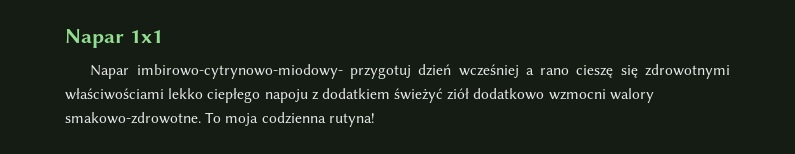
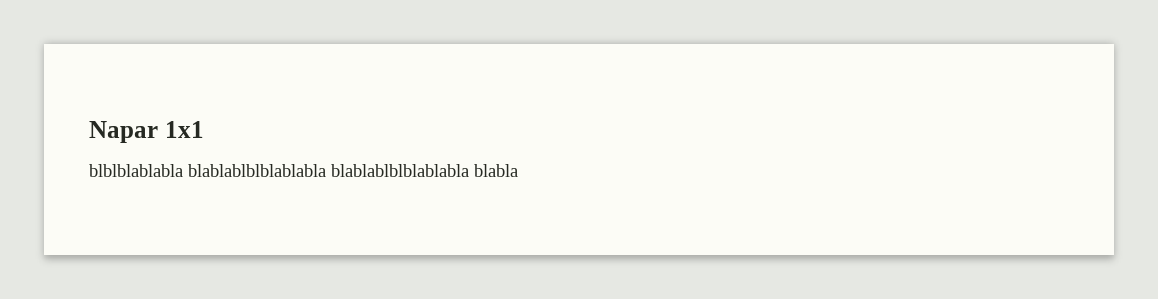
- Napar imbirowo-cytrynowo-miodowy- przygotuj dzień wcześniej a rano cieszę się zdrowotnymi właściwościami lekko ciepłego napoju z dodatkiem świeżyć ziół dodatkowo wzmocni walory smakowo-zdrowotne. To moja codzienna rutyna!
+ blblblablabla blablablblblablabla blablablblblablabla blabla

